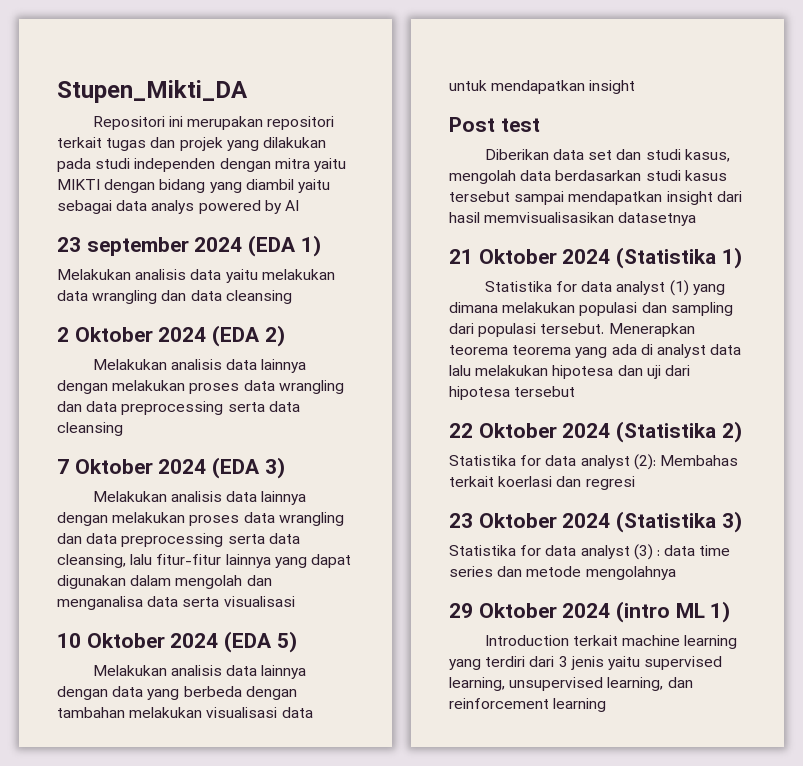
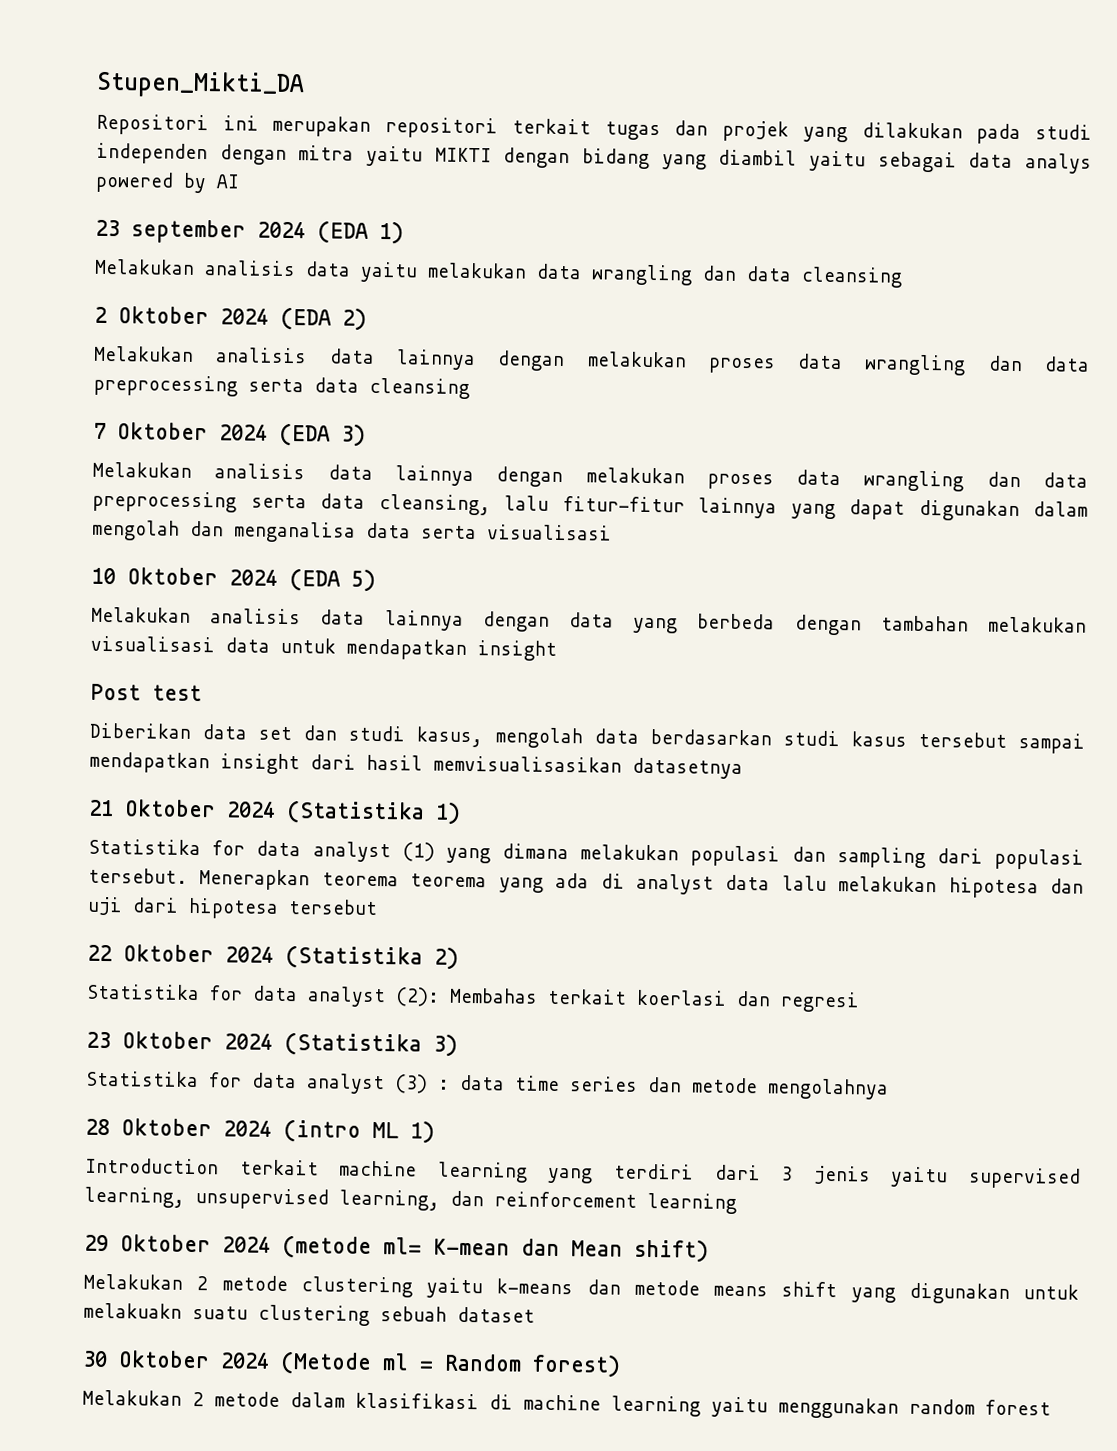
- 29 Oktober 2024 (intro ML 1)
+ 28 Oktober 2024 (intro ML 1)
+ 29 Oktober 2024 (metode ml= K-mean dan Mean shift)
+ Melakukan 2 metode clustering yaitu k-means dan metode means shift yang digunakan untuk melakuakn suatu clustering sebuah dataset
+ 30 Oktober 2024 (Metode ml = Random forest)
+ Melakukan 2 metode dalam klasifikasi di machine learning yaitu menggunakan random forest

